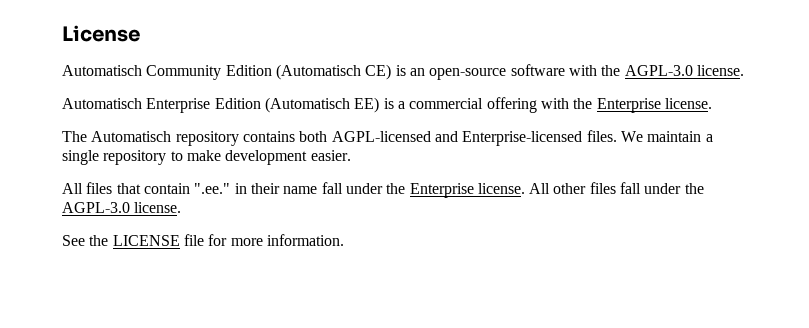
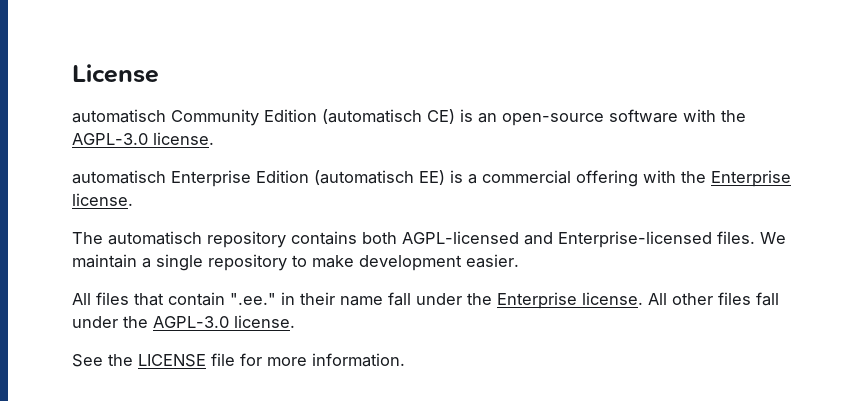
- Automatisch Community Edition (Automatisch CE) is an open-source software with the AGPL-3.0 license.
+ automatisch Community Edition (automatisch CE) is an open-source software with the AGPL-3.0 license.
- Automatisch Enterprise Edition (Automatisch EE) is a commercial offering with the Enterprise license.
+ automatisch Enterprise Edition (automatisch EE) is a commercial offering with the Enterprise license.
- The Automatisch repository contains both AGPL-licensed and Enterprise-licensed files.
+ The automatisch repository contains both AGPL-licensed and Enterprise-licensed files.

